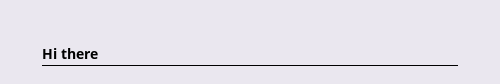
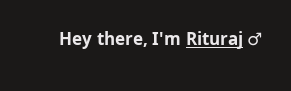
- Hi there
+ Hey there, I'm Rituraj ♂

